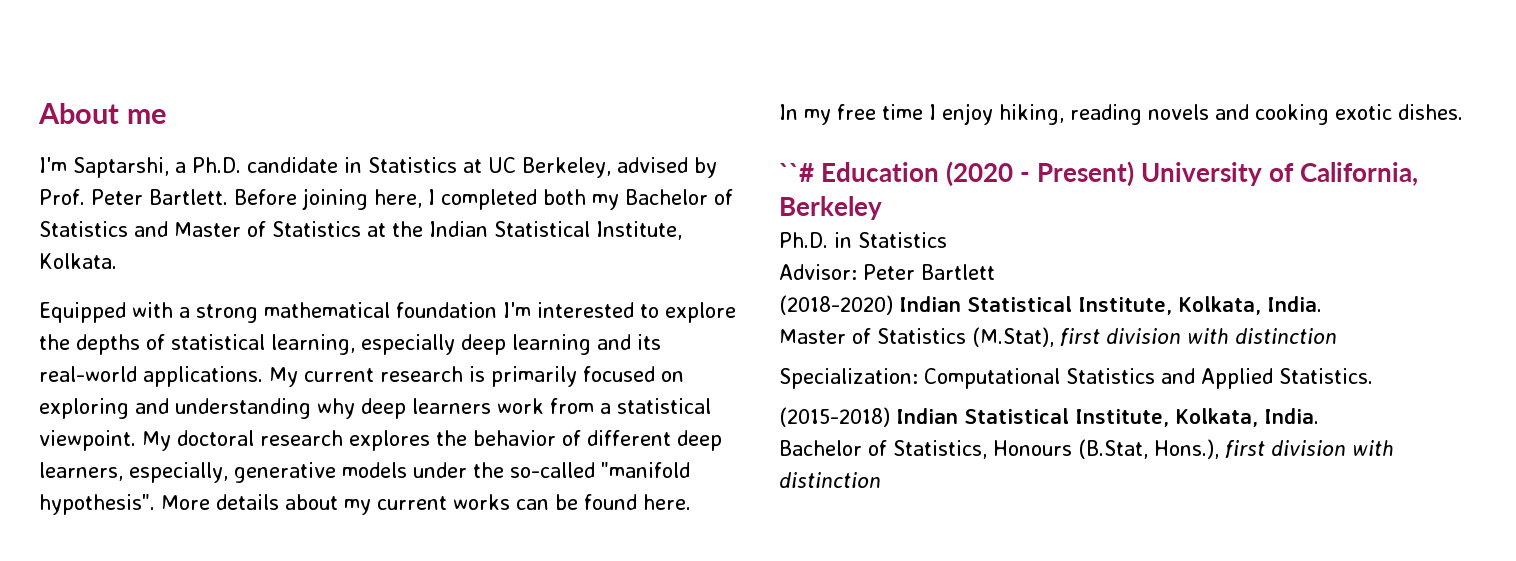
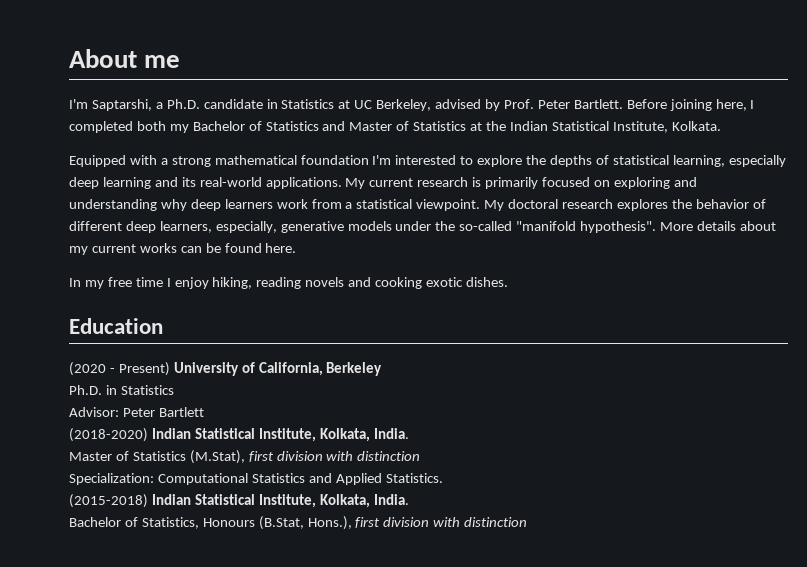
- ``# Education (2020 - Present) University of California, Berkeley
+ Education
+ (2020 - Present) University of California, Berkeley

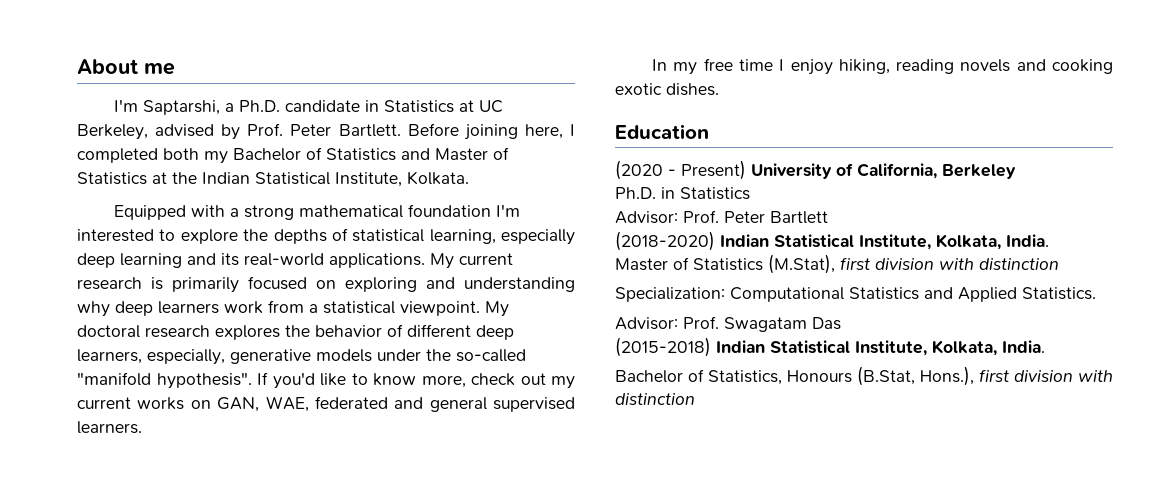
- More details about my current works can be found here.
+ If you'd like to know more, check out my current works on GAN, WAE, federated and general supervised learners.
- Advisor: Peter Bartlett
+ Advisor: Prof. Peter Bartlett
+ Advisor: Prof. Swagatam Das

